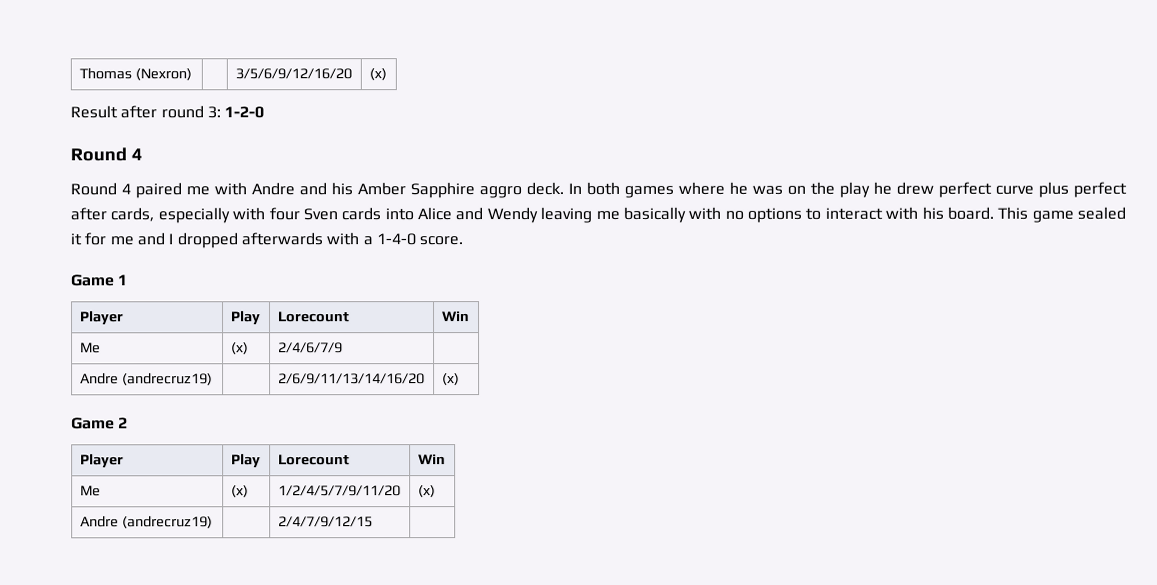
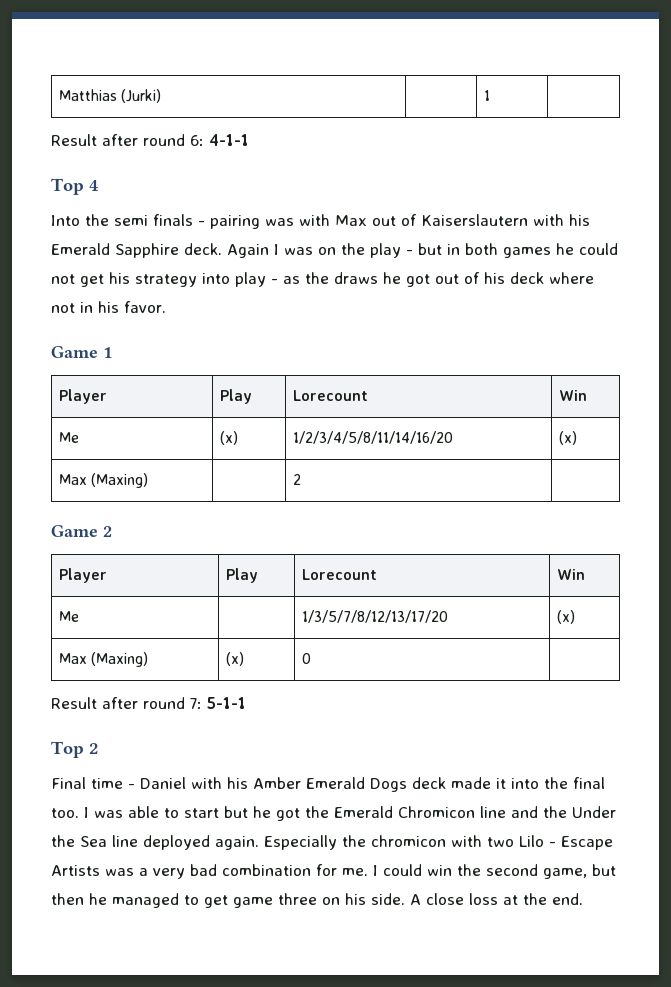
- Thomas (Nexron) | | 3/5/6/9/12/16/20 | (x)
- Result after round 3: 1-2-0
- Round 4
- Round 4 paired me with Andre and his Amber Sapphire aggro deck. In both games where he was on the play he drew perfect curve plus perfect after cards, especially with four Sven cards into Alice and Wendy leaving me basically with no options to interact with his board. This game sealed it for me and I dropped afterwards with a 1-4-0 score.
+ Matthias (Jurki) | | 1 |
+ Result after round 6: 4-1-1
+ Top 4
+ Into the semi finals - pairing was with Max out of Kaiserslautern with his Emerald Sapphire deck. Again I was on the play - but in both games he could not get his strategy into play - as the draws he got out of his deck where not in his favor.
- Me | (x) | 2/4/6/7/9 |
- Andre (andrecruz19) | | 2/6/9/11/13/14/16/20 | (x)
+ Me | (x) | 1/2/3/4/5/8/11/14/16/20 | (x)
+ Max (Maxing) | | 2 |
- Me | (x) | 1/2/4/5/7/9/11/20 | (x)
- Andre (andrecruz19) | | 2/4/7/9/12/15 |
+ Me | | 1/3/5/7/8/12/13/17/20 | (x)
+ Max (Maxing) | (x) | 0 |
+ Result after round 7: 5-1-1
+ Top 2
+ Final time - Daniel with his Amber Emerald Dogs deck made it into the final too. I was able to start but he got the Emerald Chromicon line and the Under the Sea line deployed again. Especially the chromicon with two Lilo - Escape Artists was a very bad combination for me. I could win the second game, but then he managed to get game three on his side. A close loss at the end.

